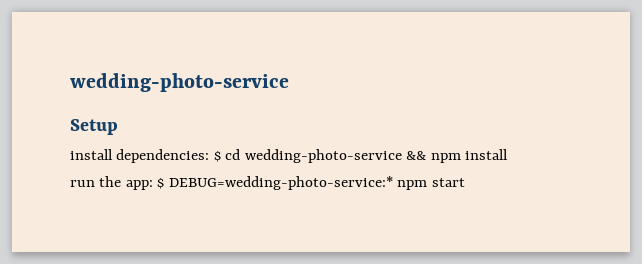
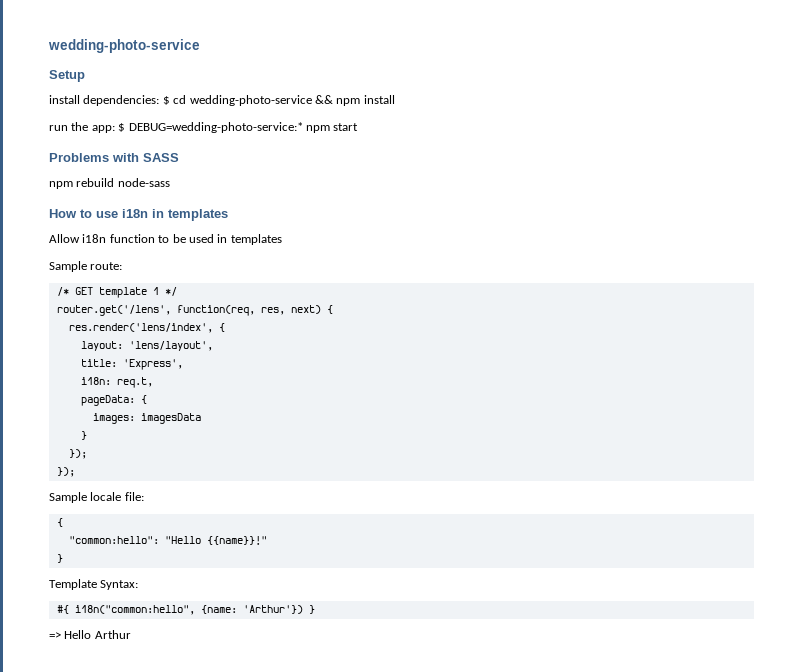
+ Problems with SASS
+ npm rebuild node-sass
+ How to use i18n in templates
+ Allow i18n function to be used in templates
+ Sample route:
+ /* GET template 1 */
+ router.get('/lens', function(req, res, next) {
+ res.render('lens/index', {
+ layout: 'lens/layout',
+ title: 'Express',
+ i18n: req.t,
+ pageData: {
+ images: imagesData
+ }
+ });
+ });
+ Sample locale file:
+ {
+ "common:hello": "Hello {{name}}!"
+ }
+ Template Syntax:
+ #{ i18n("common:hello", {name: 'Arthur'}) }
+ => Hello Arthur

